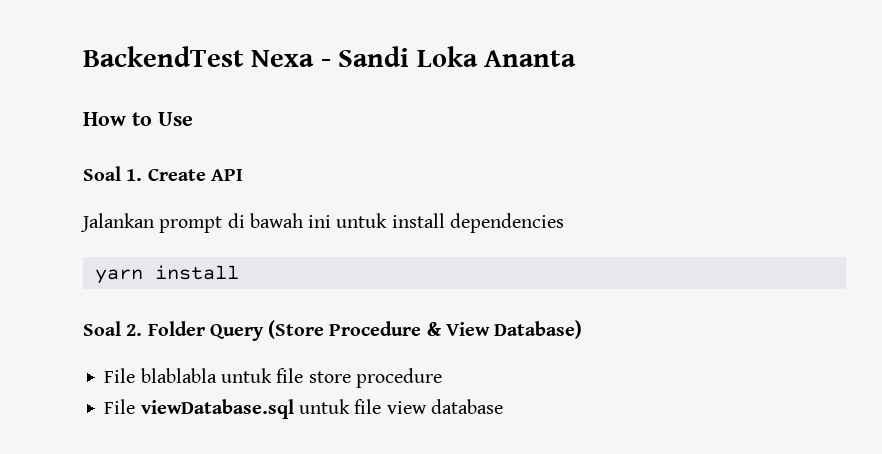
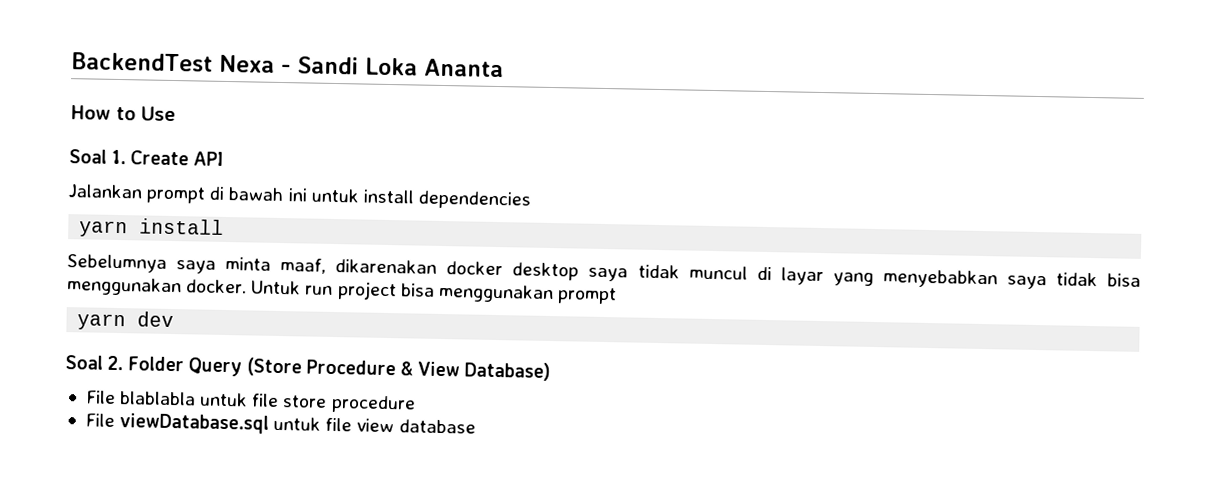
+ Sebelumnya saya minta maaf, dikarenakan docker desktop saya tidak muncul di layar yang menyebabkan saya tidak bisa menggunakan docker. Untuk run project bisa menggunakan prompt
+ yarn dev

